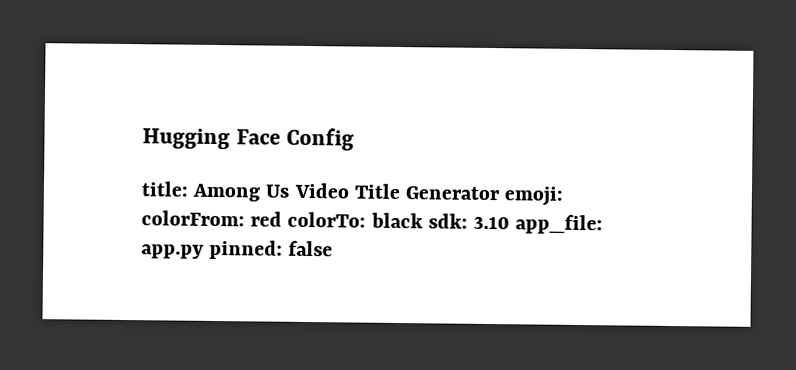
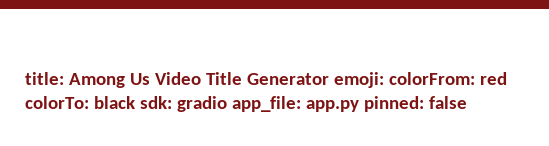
- Hugging Face Config
- title: Among Us Video Title Generator emoji: colorFrom: red colorTo: black sdk: 3.10 app_file: app.py pinned: false
+ title: Among Us Video Title Generator emoji: colorFrom: red colorTo: black sdk: gradio app_file: app.py pinned: false

